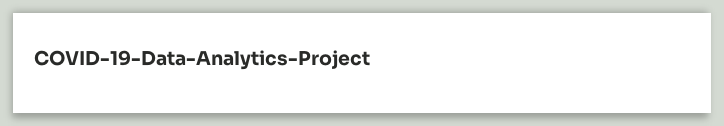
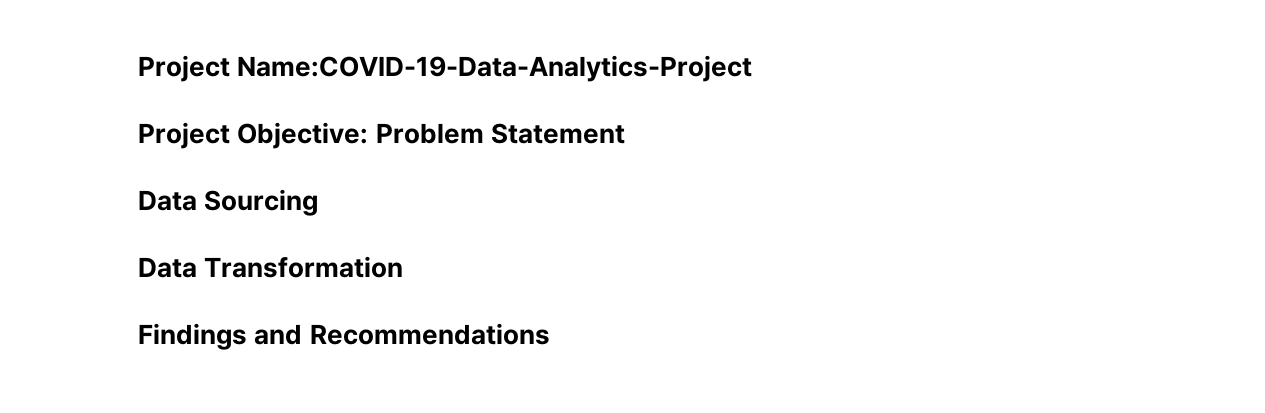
- COVID-19-Data-Analytics-Project
+ Project Name:COVID-19-Data-Analytics-Project
+ Project Objective: Problem Statement
+ Data Sourcing
+ Data Transformation
+ Findings and Recommendations

